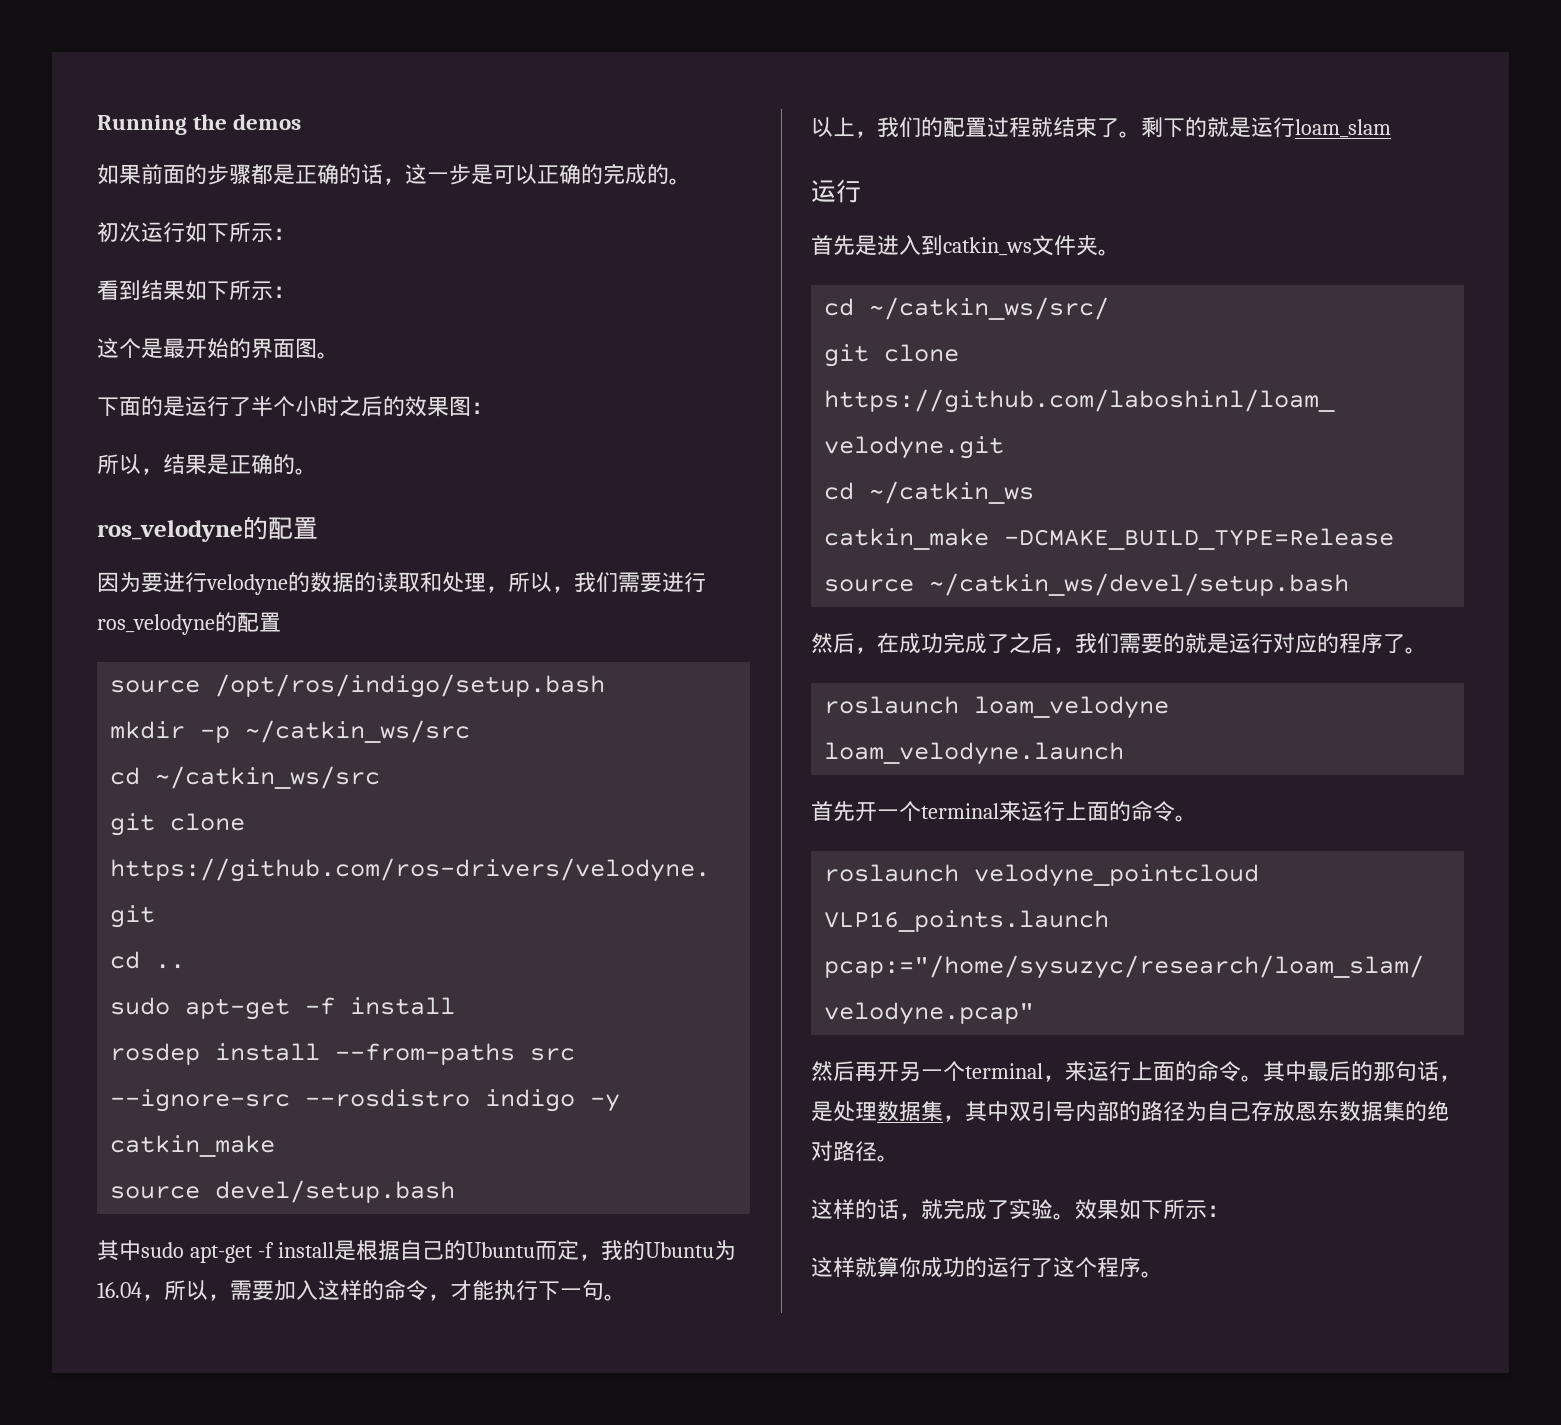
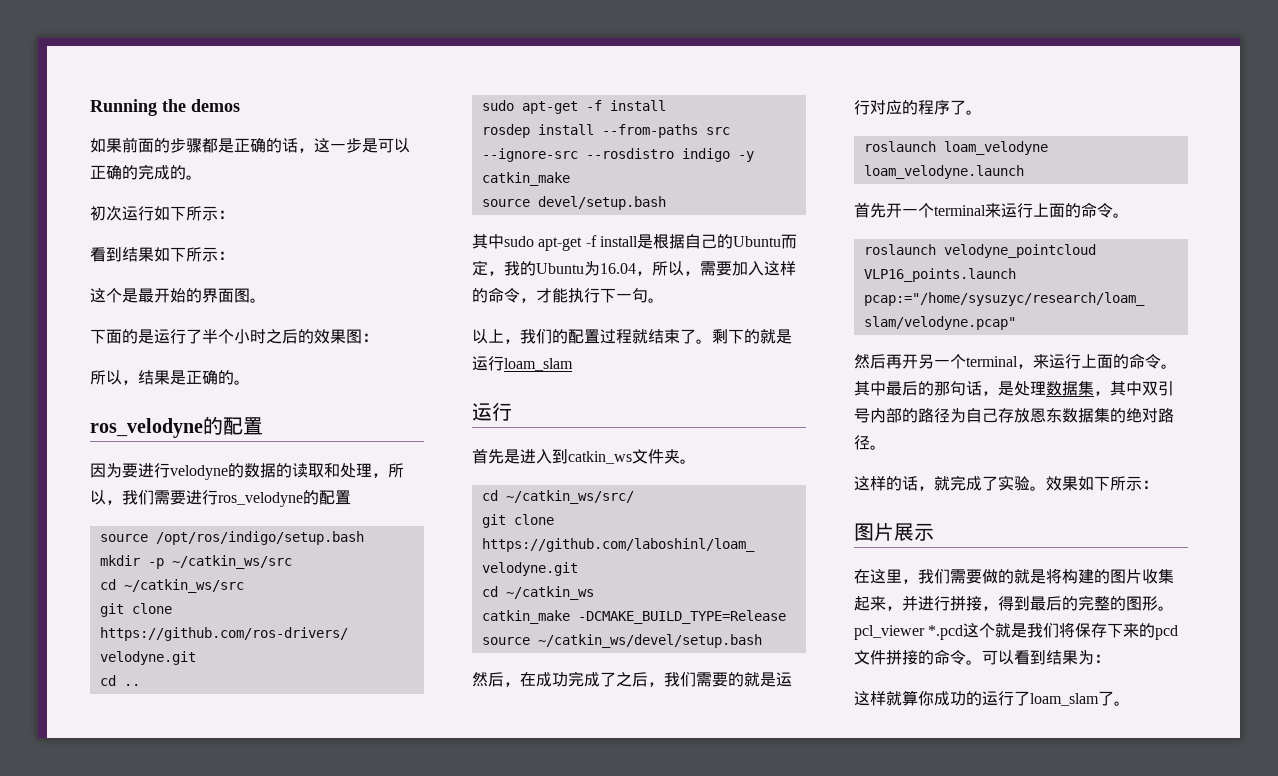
+ 图片展示
+ 在这里，我们需要做的就是将构建的图片收集起来，并进行拼接，得到最后的完整的图形。pcl_viewer *.pcd这个就是我们将保存下来的pcd文件拼接的命令。可以看到结果为：
- 这样就算你成功的运行了这个程序。
+ 这样就算你成功的运行了loam_slam了。

